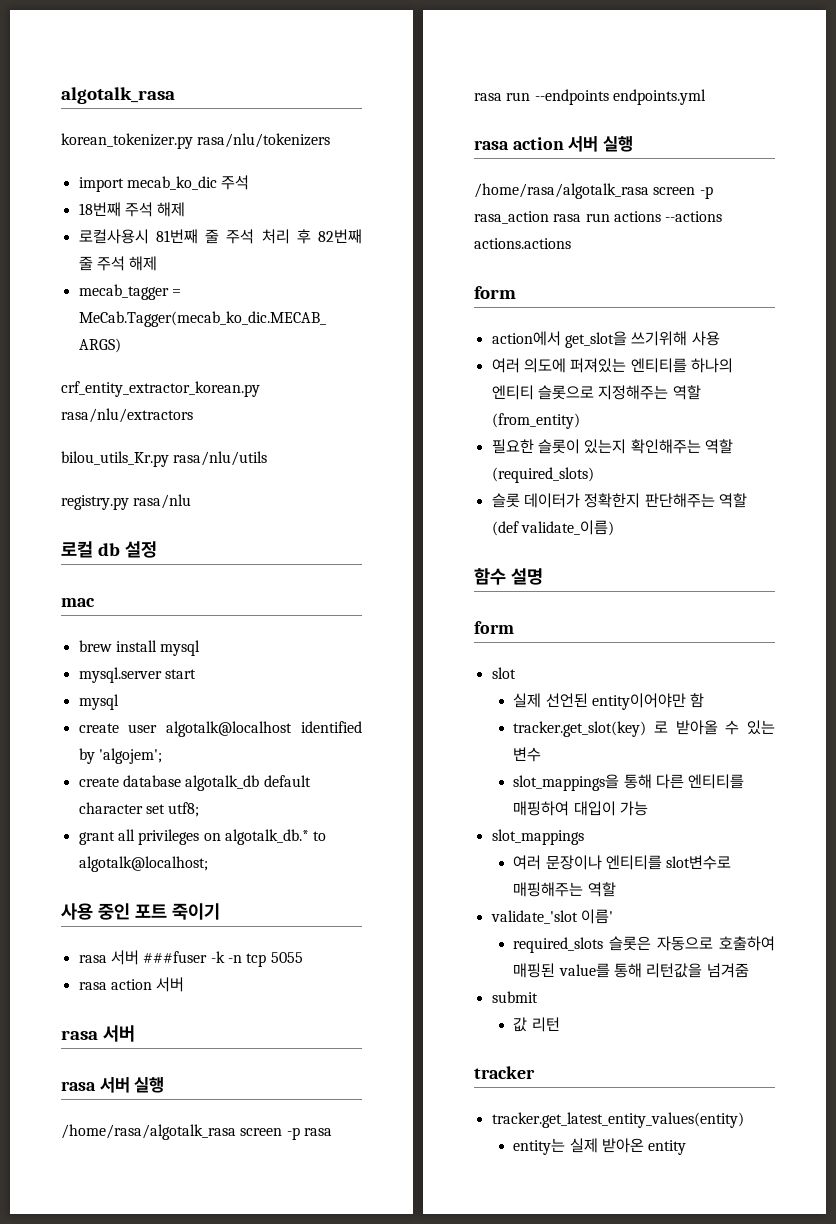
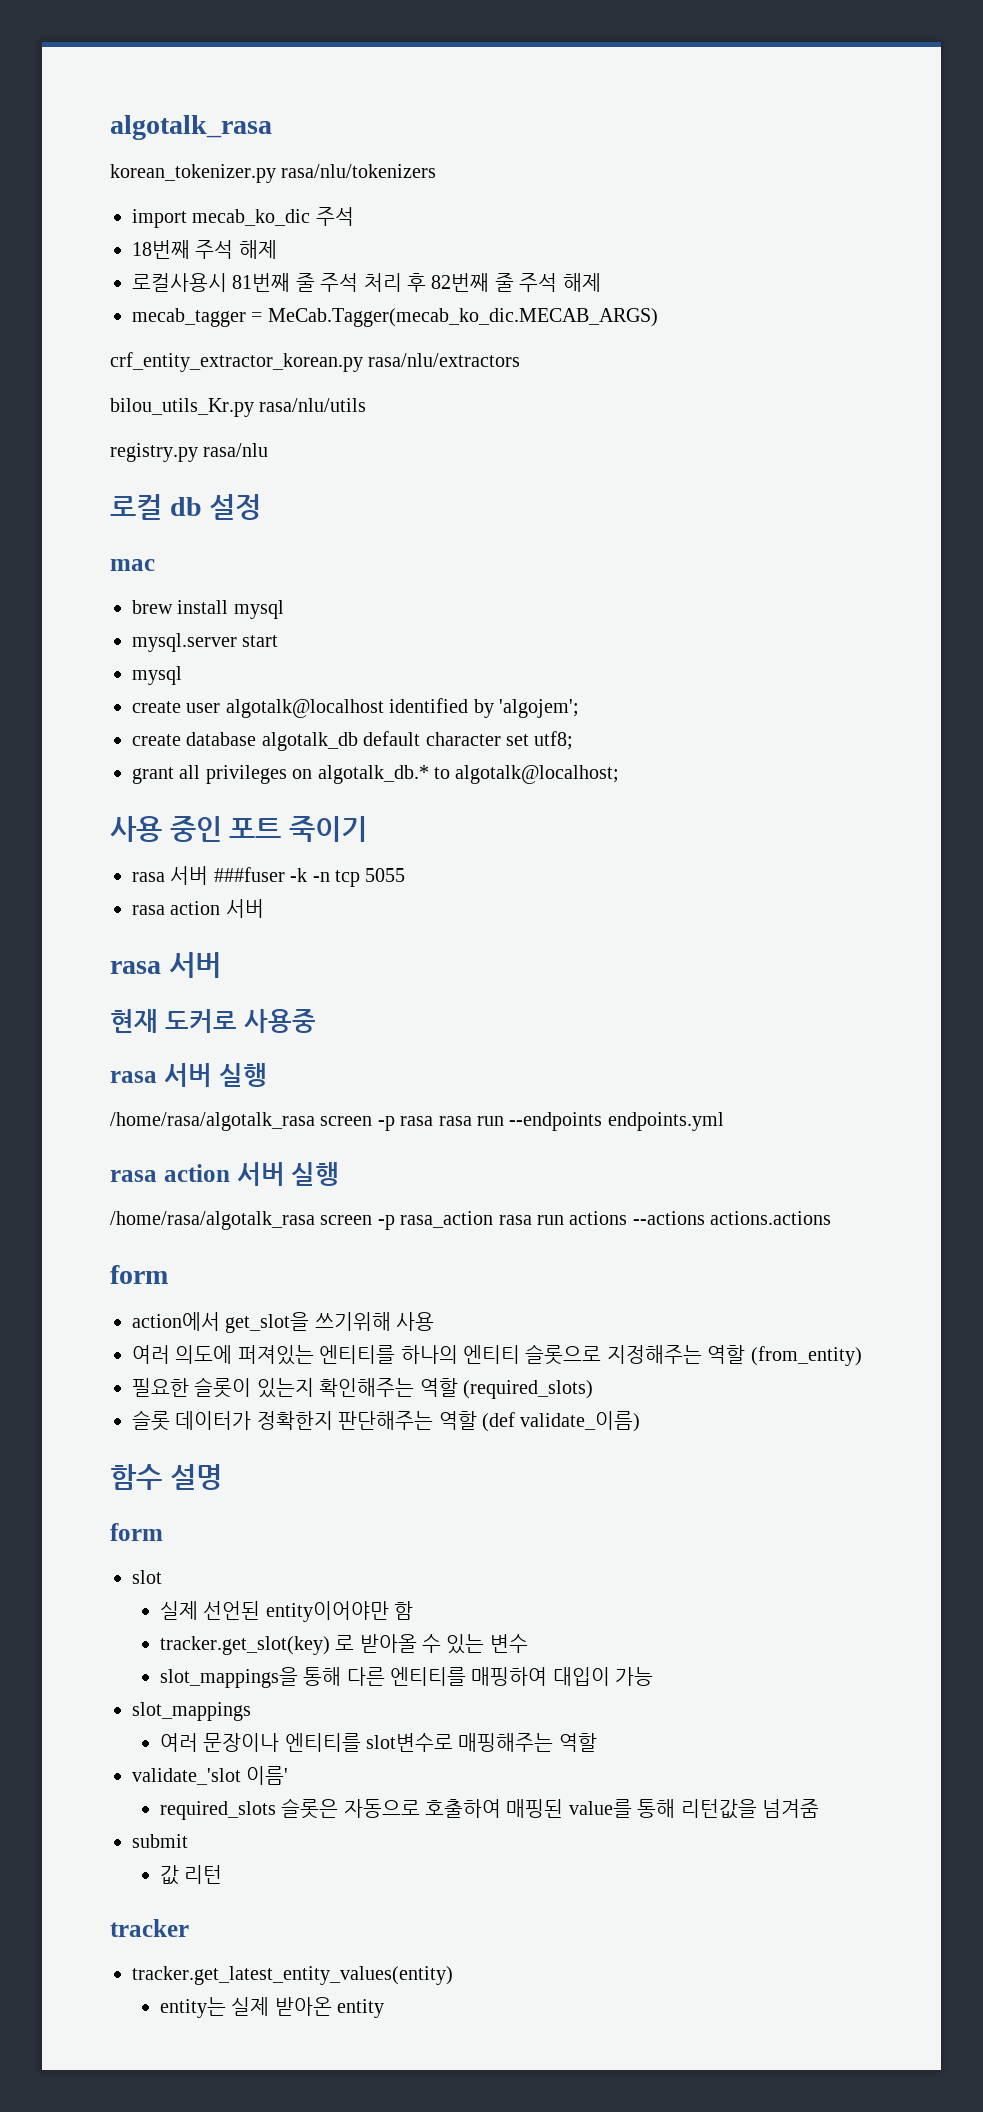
+ 현재 도커로 사용중

